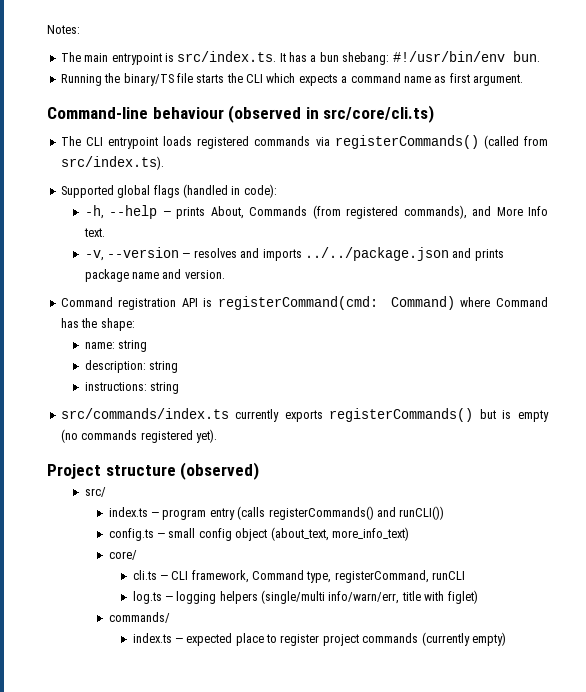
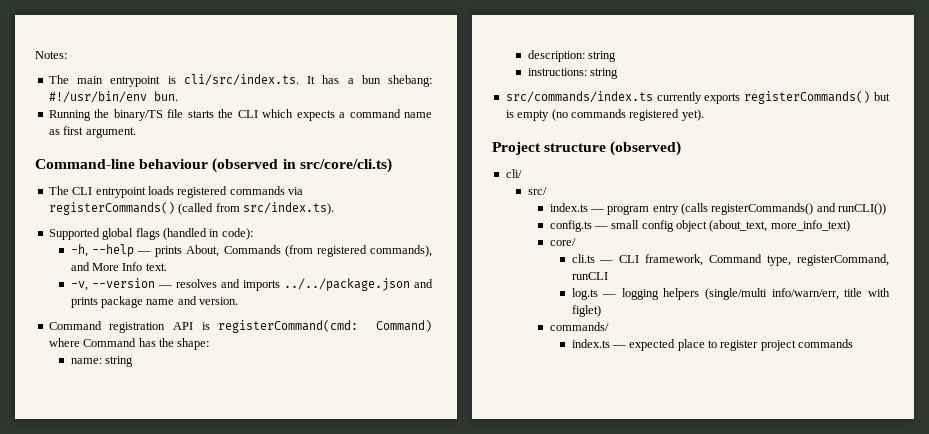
- The main entrypoint is src/index.ts. It has a bun shebang: #!/usr/bin/env bun.
+ The main entrypoint is cli/src/index.ts. It has a bun shebang: #!/usr/bin/env bun.
+ cli/
- index.ts — expected place to register project commands (currently empty)
+ index.ts — expected place to register project commands

